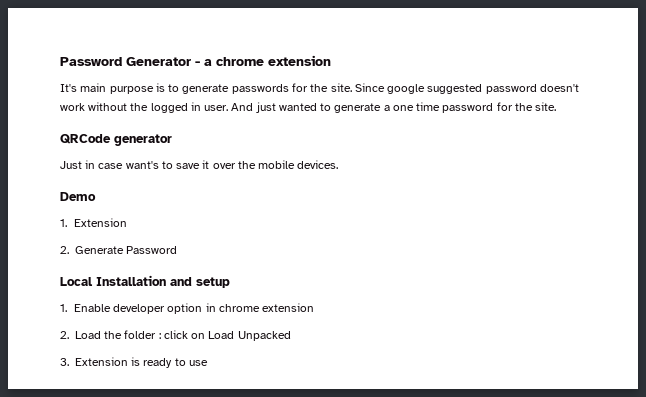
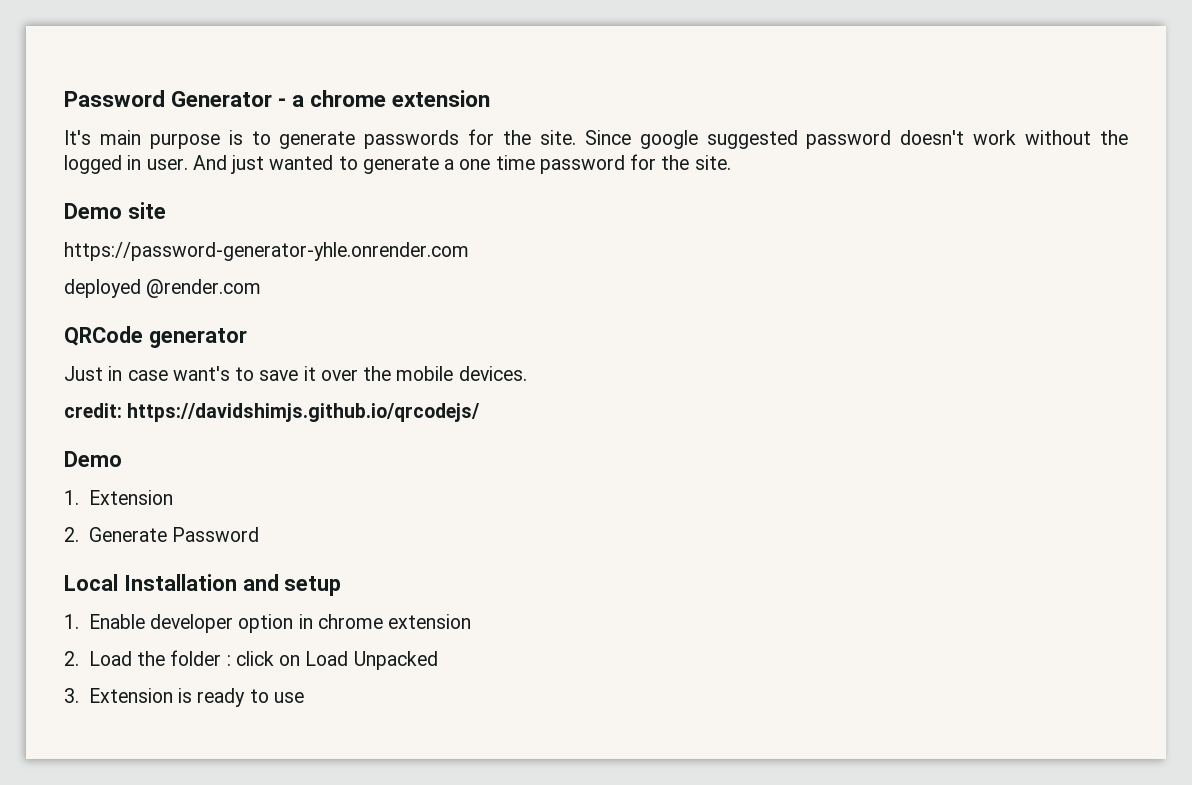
+ Demo site
+ https://password-generator-yhle.onrender.com
+ deployed @render.com
+ credit: https://davidshimjs.github.io/qrcodejs/

